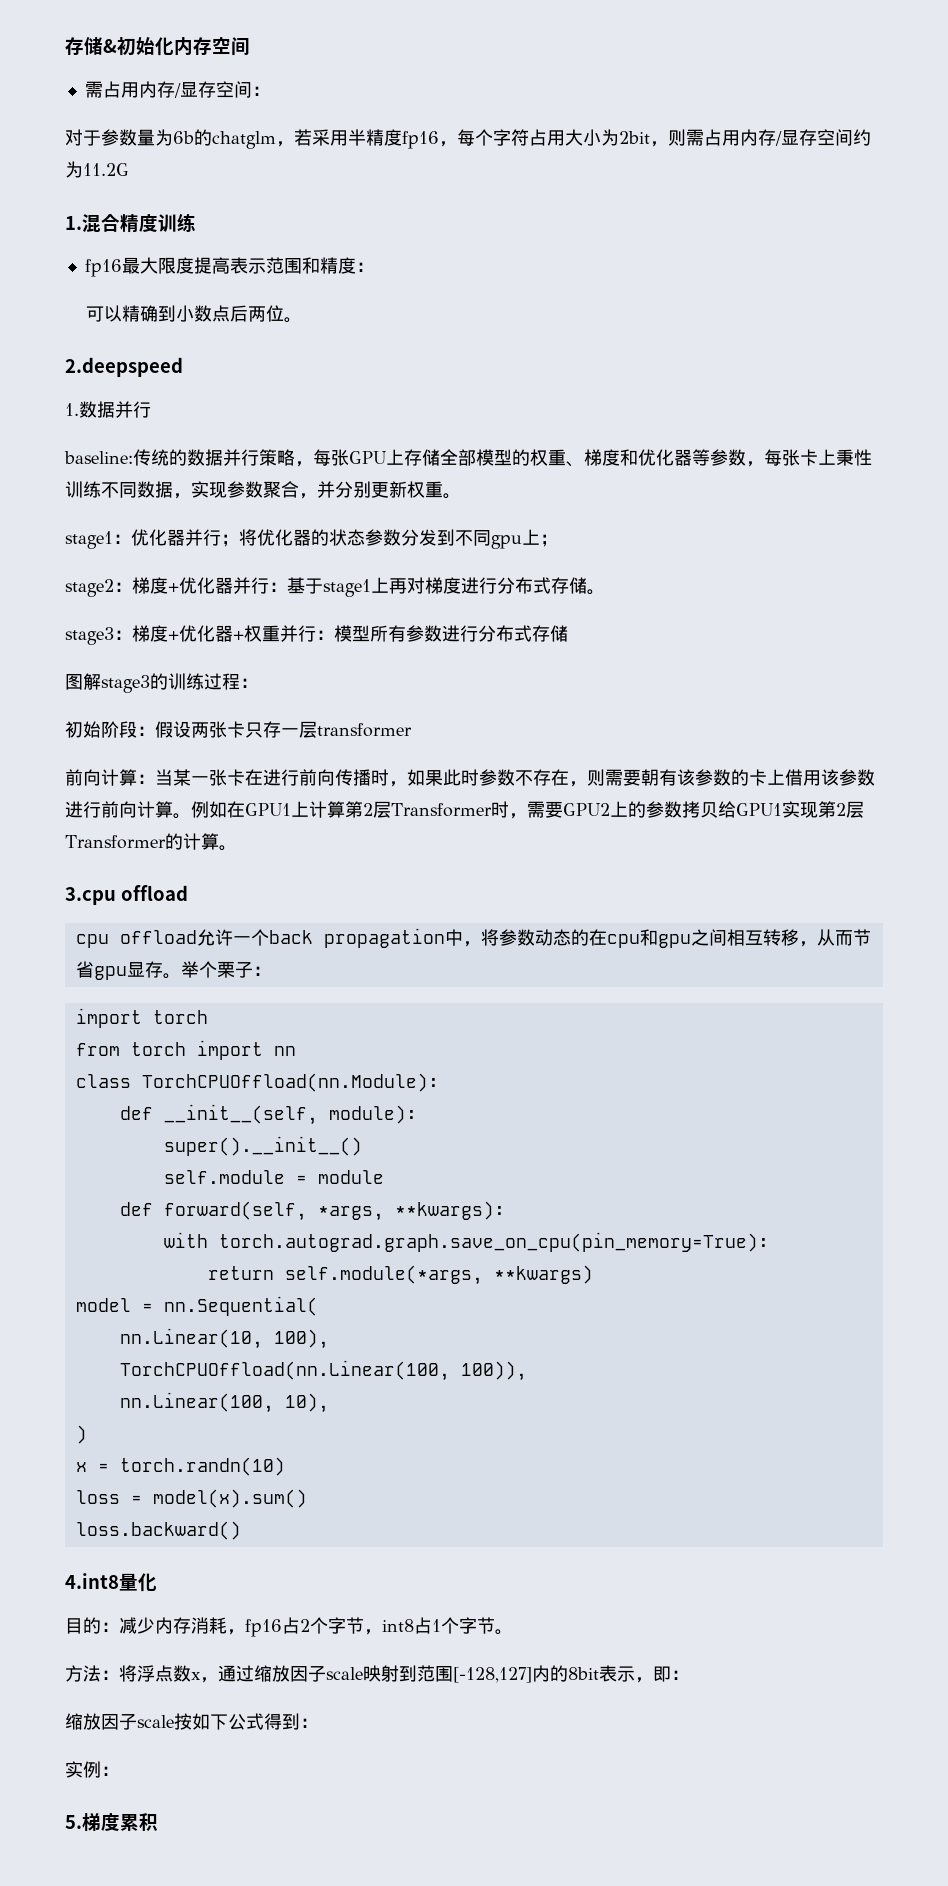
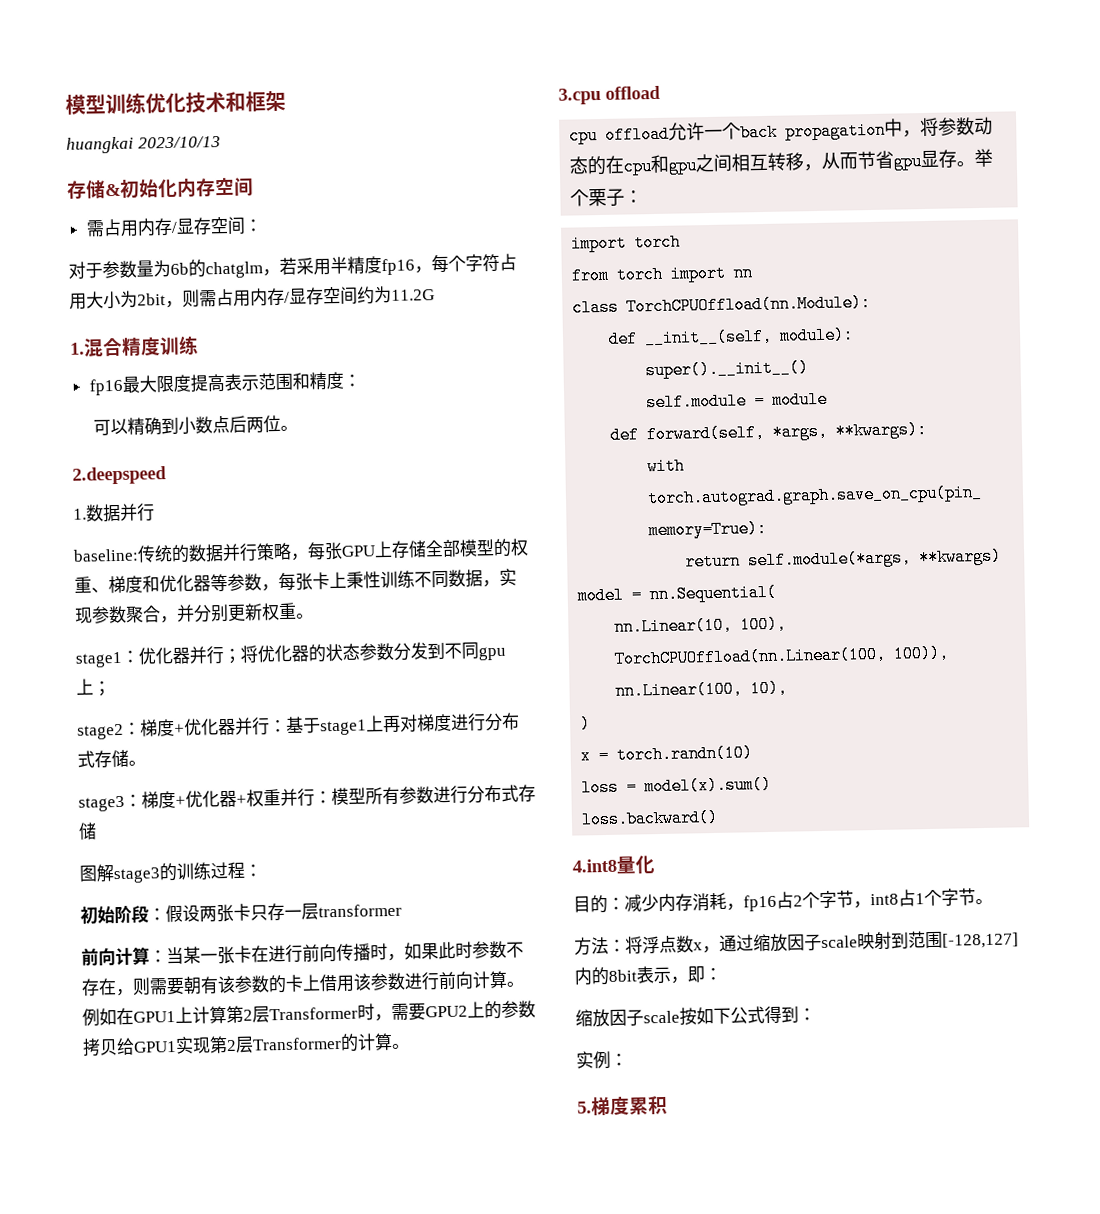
+ 模型训练优化技术和框架
+ huangkai 2023/10/13

